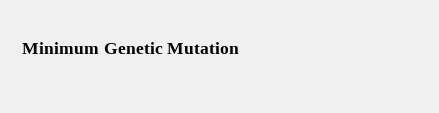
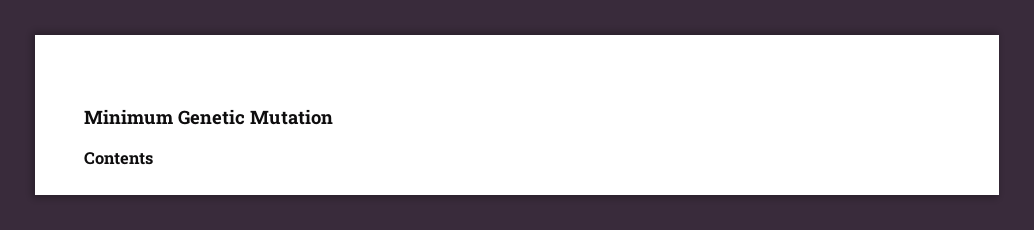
+ Contents

